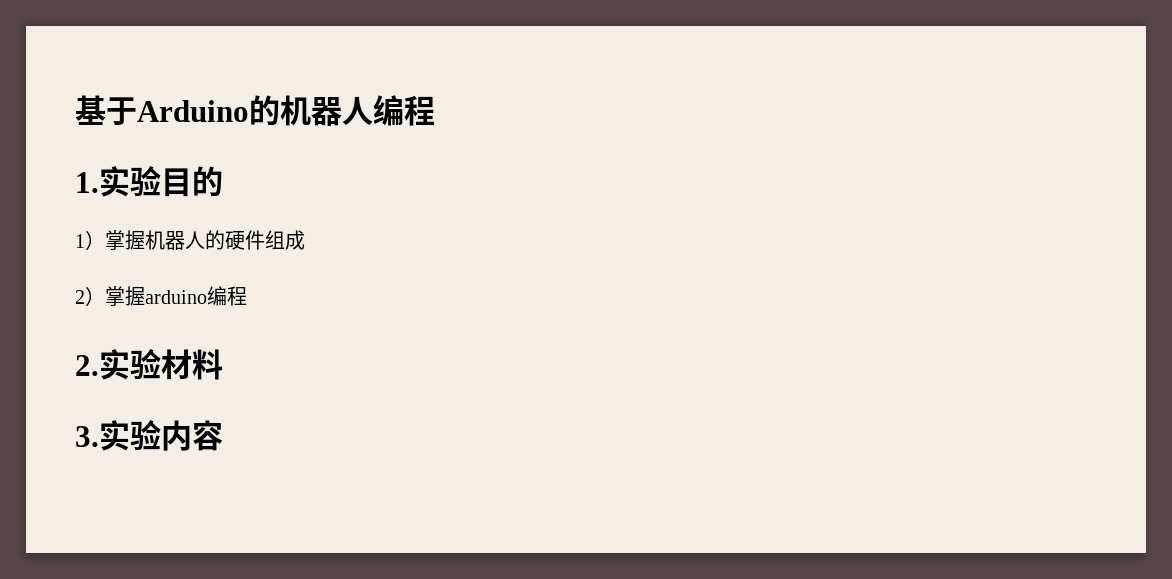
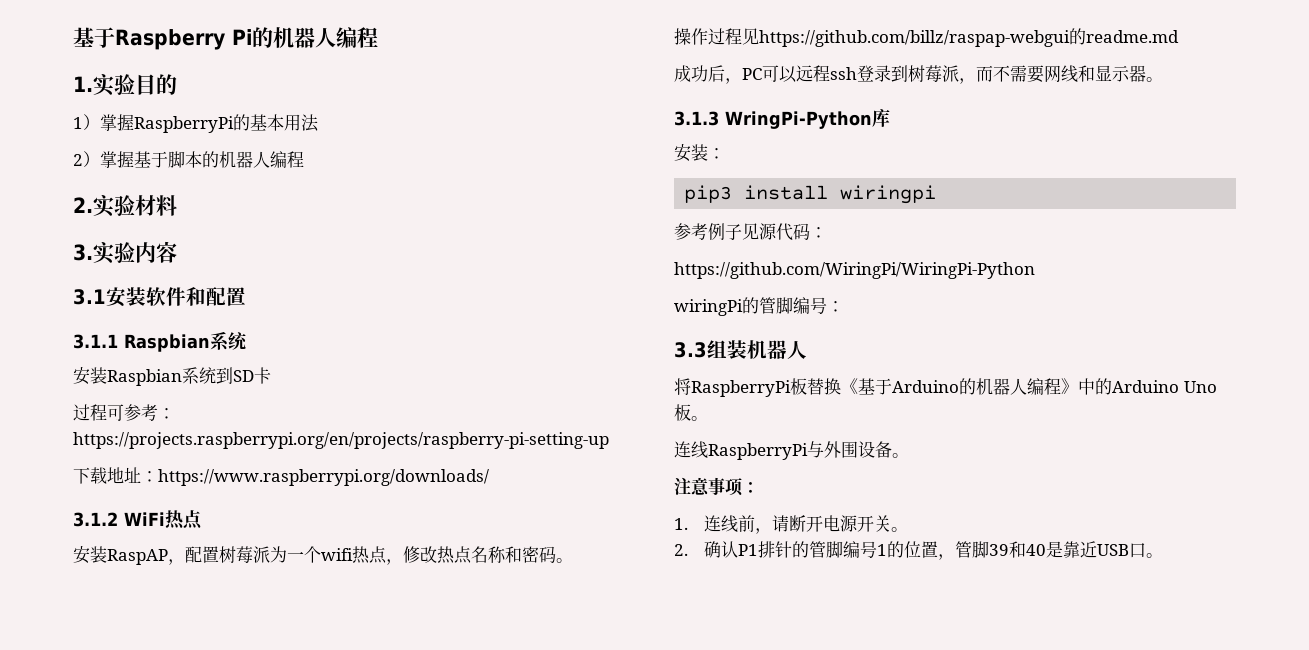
- 基于Arduino的机器人编程
+ 基于Raspberry Pi的机器人编程
- 1）掌握机器人的硬件组成
+ 1）掌握RaspberryPi的基本用法
- 2）掌握arduino编程
+ 2）掌握基于脚本的机器人编程
+ 3.1安装软件和配置
+ 3.1.1 Raspbian系统
+ 安装Raspbian系统到SD卡
+ 过程可参考：https://projects.raspberrypi.org/en/projects/raspberry-pi-setting-up
+ 下载地址：https://www.raspberrypi.org/downloads/
+ 3.1.2 WiFi热点
+ 安装RaspAP，配置树莓派为一个wifi热点，修改热点名称和密码。
+ 操作过程见https://github.com/billz/raspap-webgui的readme.md
+ 成功后，PC可以远程ssh登录到树莓派，而不需要网线和显示器。
+ 3.1.3 WringPi-Python库
+ 安装：
+ pip3 install wiringpi
+ 参考例子见源代码：
+ https://github.com/WiringPi/WiringPi-Python
+ wiringPi的管脚编号：
+ 3.3组装机器人
+ 将RaspberryPi板替换《基于Arduino的机器人编程》中的Arduino Uno板。
+ 连线RaspberryPi与外围设备。
+ 注意事项：
+ 1.连线前，请断开电源开关。
+ 2.确认P1排针的管脚编号1的位置，管脚39和40是靠近USB口。

